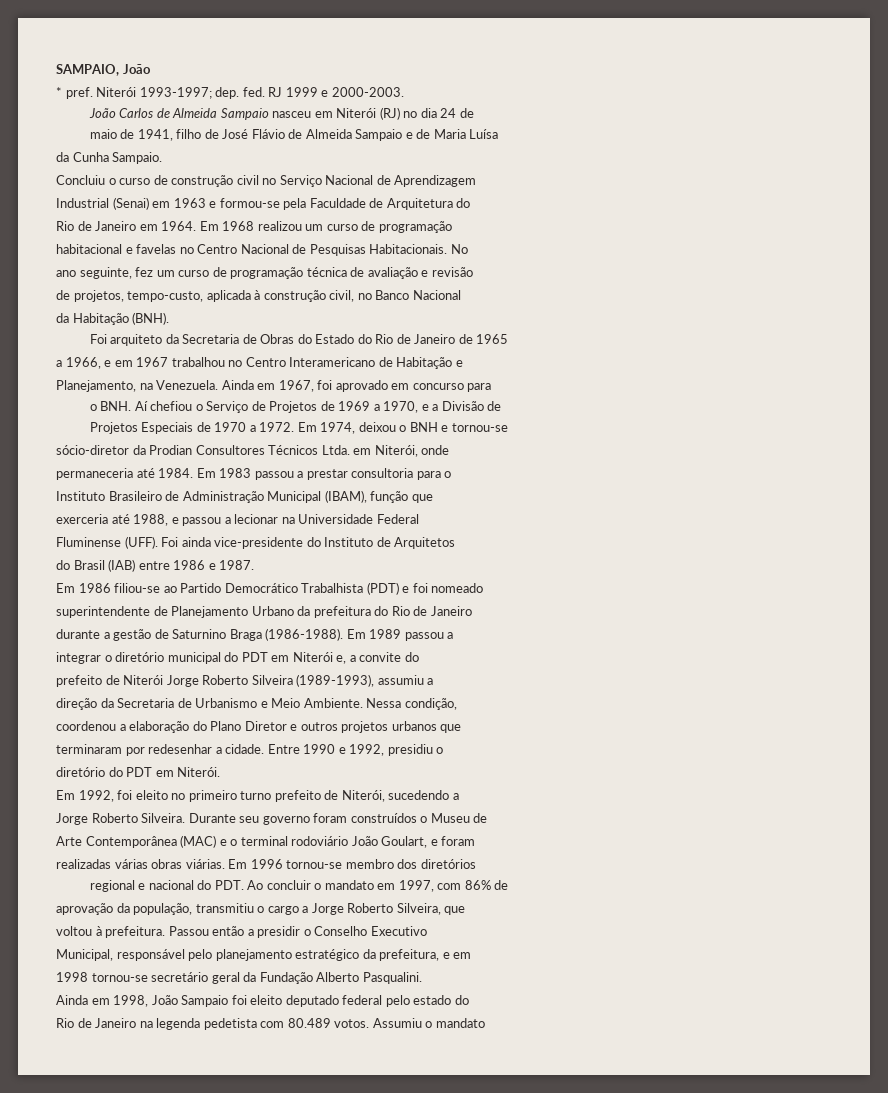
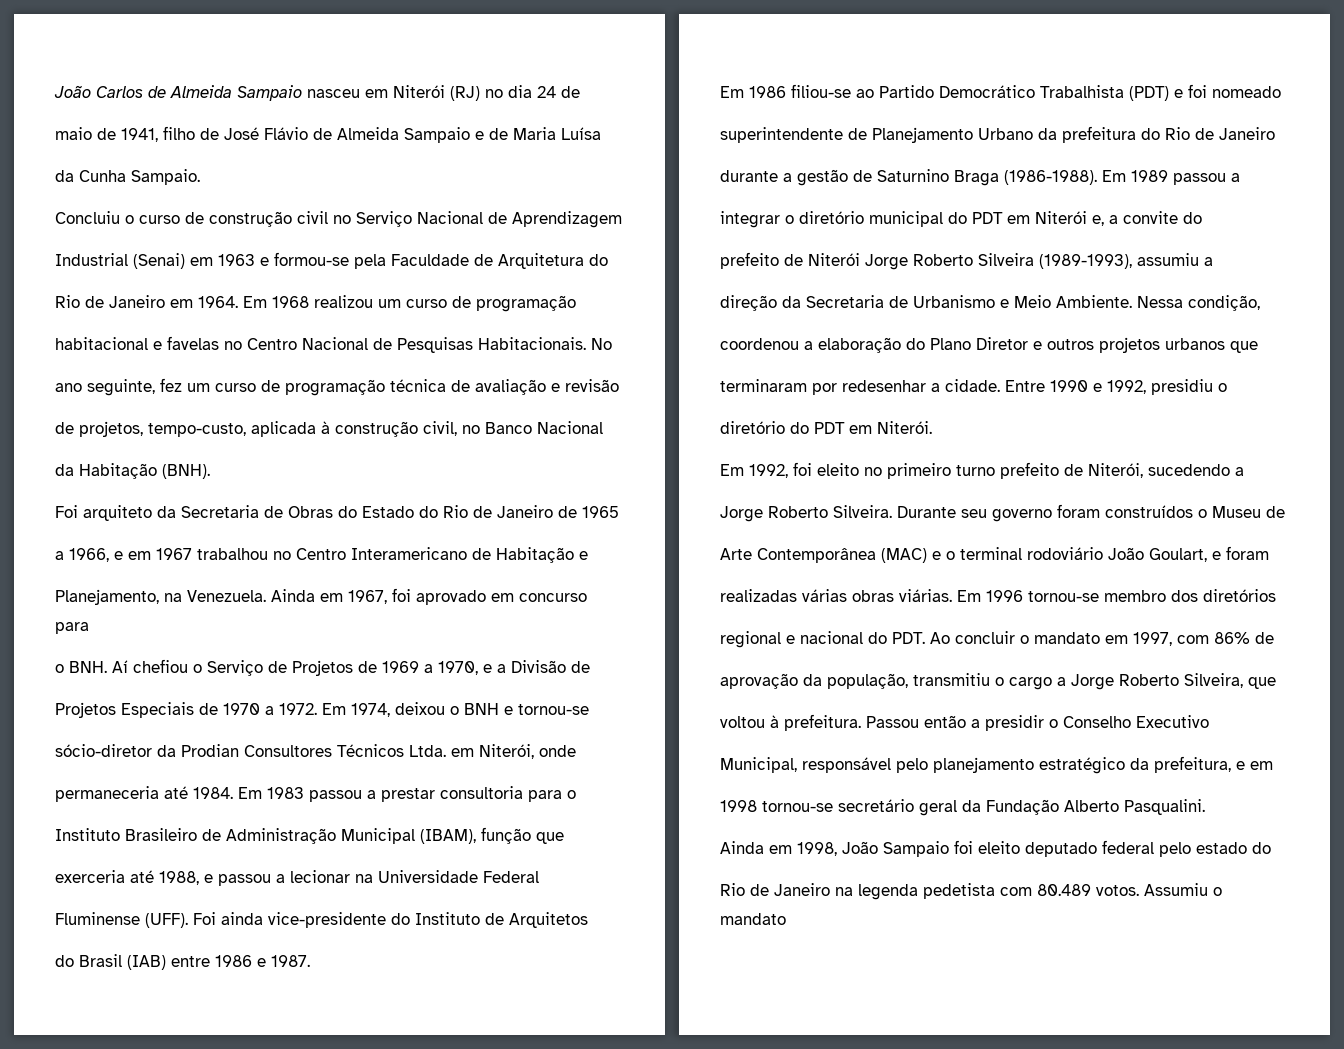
- SAMPAIO, João
- * pref. Niterói 1993-1997; dep. fed. RJ 1999 e 2000-2003.

